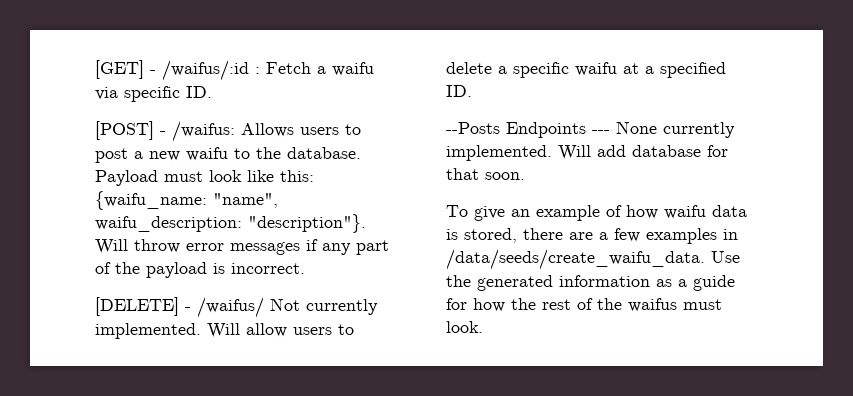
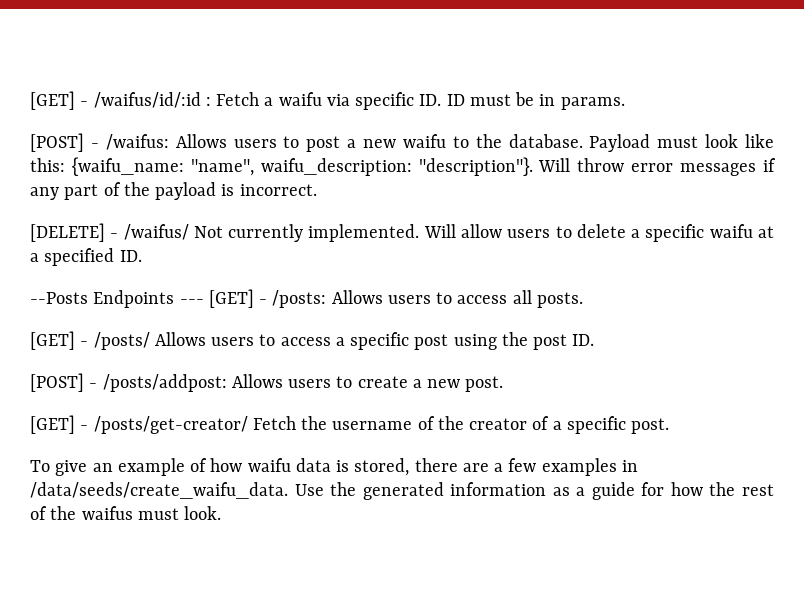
- [GET] - /waifus/:id : Fetch a waifu via specific ID.
+ [GET] - /waifus/id/:id : Fetch a waifu via specific ID. ID must be in params.
- --Posts Endpoints --- None currently implemented. Will add database for that soon.
+ --Posts Endpoints --- [GET] - /posts: Allows users to access all posts.
+ [GET] - /posts/ Allows users to access a specific post using the post ID.
+ [POST] - /posts/addpost: Allows users to create a new post.
+ [GET] - /posts/get-creator/ Fetch the username of the creator of a specific post.

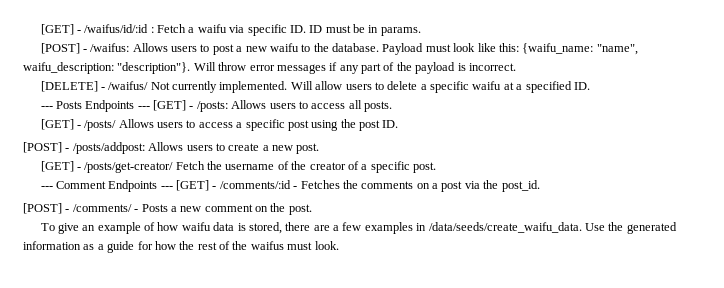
- --Posts Endpoints --- [GET] - /posts: Allows users to access all posts.
+ --- Posts Endpoints --- [GET] - /posts: Allows users to access all posts.
+ --- Comment Endpoints --- [GET] - /comments/:id - Fetches the comments on a post via the post_id.
+ [POST] - /comments/ - Posts a new comment on the post.

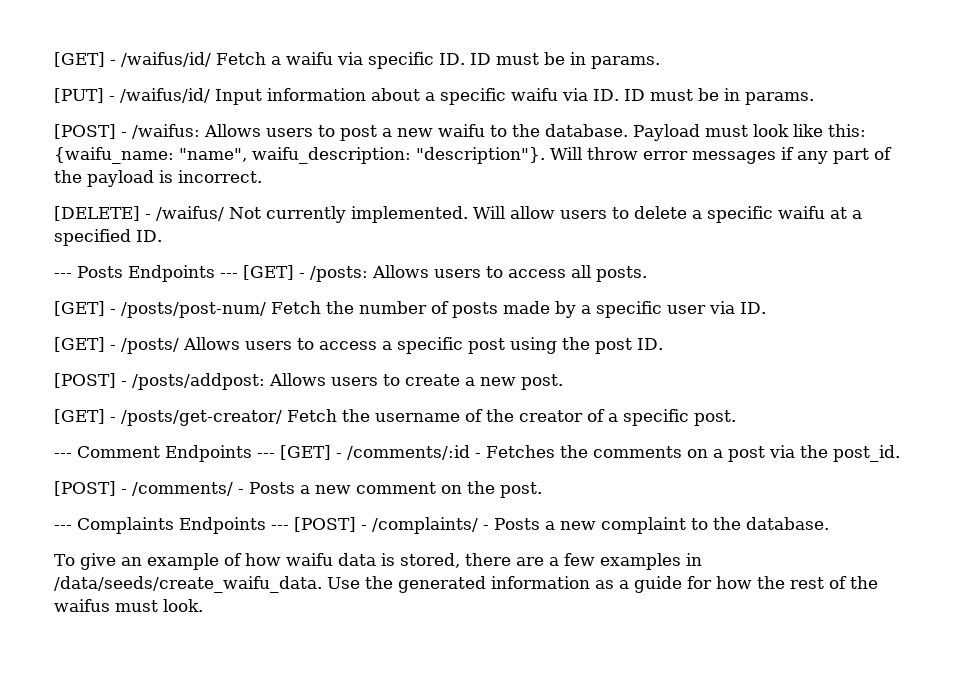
- [GET] - /waifus/id/:id : Fetch a waifu via specific ID. ID must be in params.
+ [GET] - /waifus/id/ Fetch a waifu via specific ID. ID must be in params.
+ [PUT] - /waifus/id/ Input information about a specific waifu via ID. ID must be in params.
+ [GET] - /posts/post-num/ Fetch the number of posts made by a specific user via ID.
+ --- Complaints Endpoints --- [POST] - /complaints/ - Posts a new complaint to the database.

